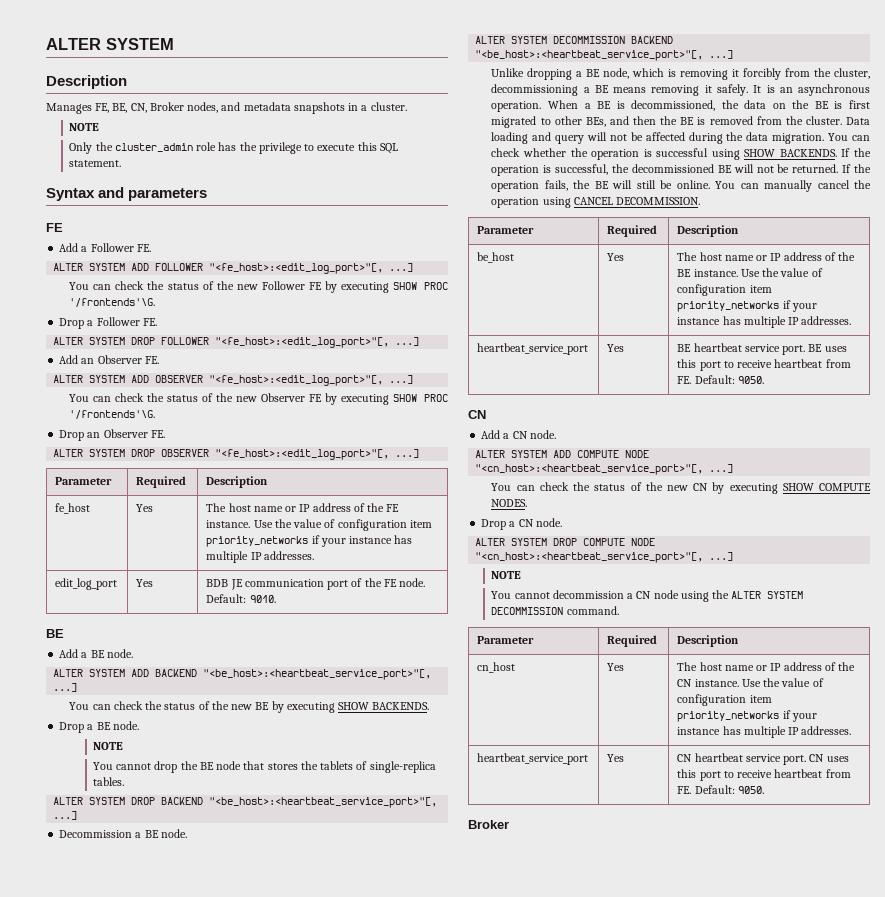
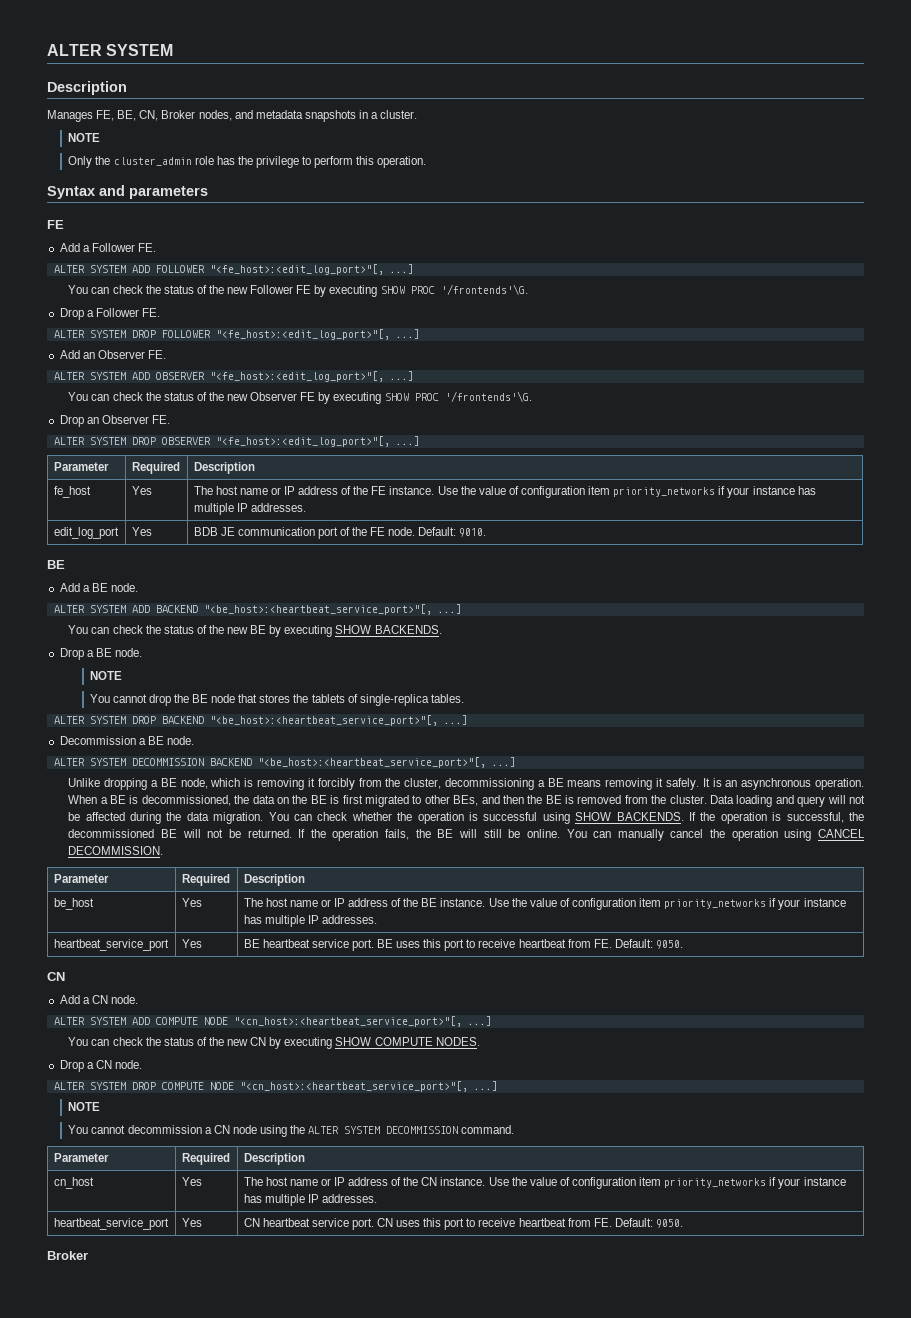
- Only the cluster_admin role has the privilege to execute this SQL statement.
+ Only the cluster_admin role has the privilege to perform this operation.

